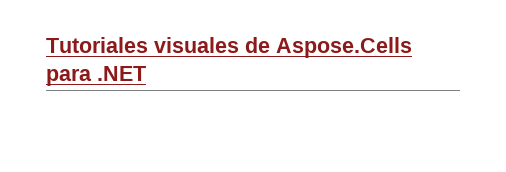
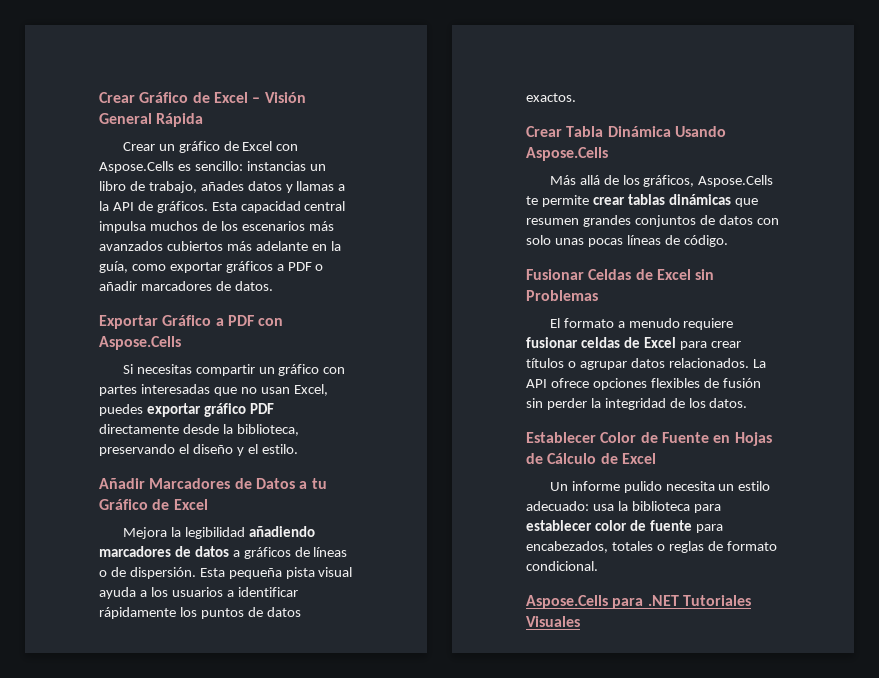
- Tutoriales visuales de Aspose.Cells para .NET
+ Crear Gráfico de Excel – Visión General Rápida
+ Crear un gráfico de Excel con Aspose.Cells es sencillo: instancias un libro de trabajo, añades datos y llamas a la API de gráficos. Esta capacidad central impulsa muchos de los escenarios más avanzados cubiertos más adelante en la guía, como exportar gráficos a PDF o añadir marcadores de datos.
+ Exportar Gráfico a PDF con Aspose.Cells
+ Si necesitas compartir un gráfico con partes interesadas que no usan Excel, puedes exportar gráfico PDF directamente desde la biblioteca, preservando el diseño y el estilo.
+ Añadir Marcadores de Datos a tu Gráfico de Excel
+ Mejora la legibilidad añadiendo marcadores de datos a gráficos de líneas o de dispersión. Esta pequeña pista visual ayuda a los usuarios a identificar rápidamente los puntos de datos exactos.
+ Crear Tabla Dinámica Usando Aspose.Cells
+ Más allá de los gráficos, Aspose.Cells te permite crear tablas dinámicas que resumen grandes conjuntos de datos con solo unas pocas líneas de código.
+ Fusionar Celdas de Excel sin Problemas
+ El formato a menudo requiere fusionar celdas de Excel para crear títulos o agrupar datos relacionados. La API ofrece opciones flexibles de fusión sin perder la integridad de los datos.
+ Establecer Color de Fuente en Hojas de Cálculo de Excel
+ Un informe pulido necesita un estilo adecuado: usa la biblioteca para establecer color de fuente para encabezados, totales o reglas de formato condicional.
+ Aspose.Cells para .NET Tutoriales Visuales

